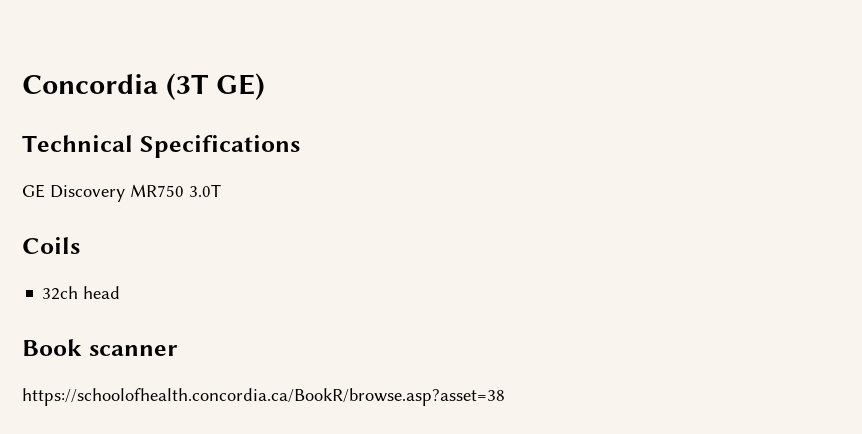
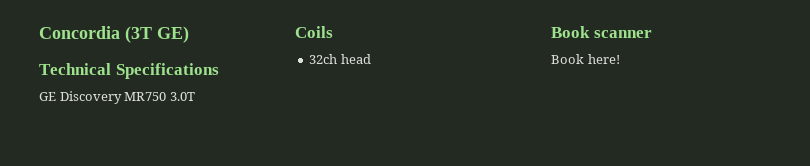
- https://schoolofhealth.concordia.ca/BookR/browse.asp?asset=38
+ Book here!

